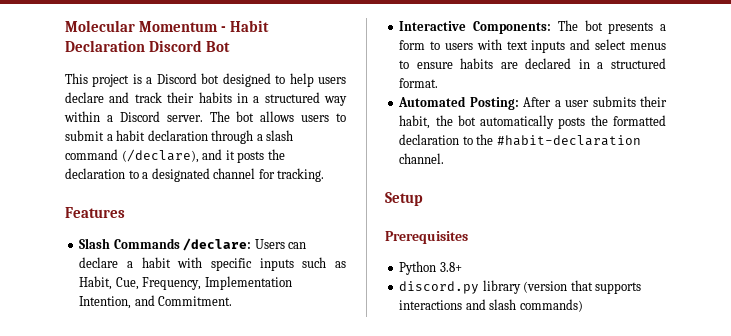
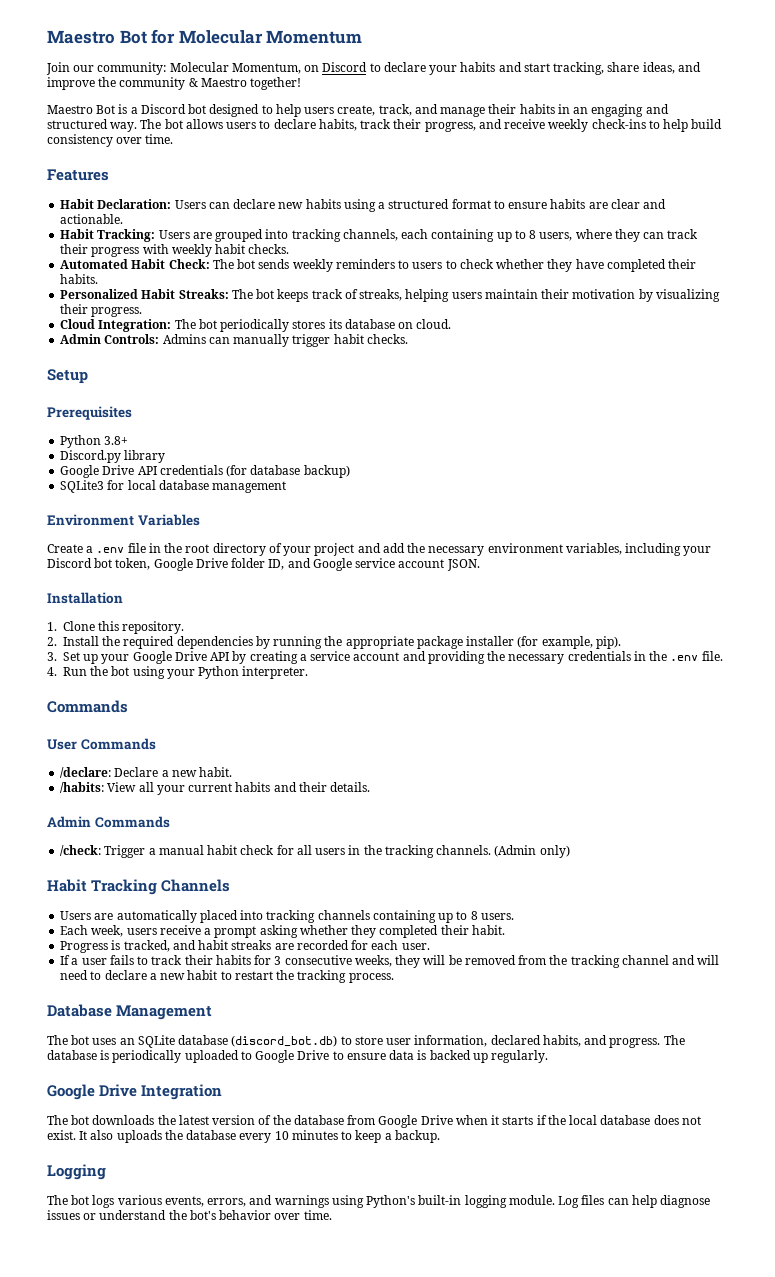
- Molecular Momentum - Habit Declaration Discord Bot
- This project is a Discord bot designed to help users declare and track their habits in a structured way within a Discord server.
+ Maestro Bot for Molecular Momentum
+ Join our community: Molecular Momentum, on Discord to declare your habits and start tracking, share ideas, and improve the community & Maestro together!
+ Maestro Bot is a Discord bot designed to help users create, track, and manage their habits in an engaging and structured way.
- The bot allows users to submit a habit declaration through a slash command (/declare), and it posts the declaration to a designated channel for tracking.
+ The bot allows users to declare habits, track their progress, and receive weekly check-ins to help build consistency over time.
  Features
- Slash Commands /declare: Users can declare a habit with specific inputs such as Habit, Cue, Frequency, Implementation Intention, and Commitment.
- Interactive Components: The bot presents a form to users with text inputs and select menus to ensure habits are declared in a structured format.
- Automated Posting: After a user submits their habit, the bot automatically posts the formatted declaration to the #habit-declaration channel.
+ Habit Declaration: Users can declare new habits using a structured format to ensure habits are clear and actionable.
+ Habit Tracking: Users are grouped into tracking channels, each containing up to 8 users, where they can track their progress with weekly habit checks.
+ Automated Habit Check: The bot sends weekly reminders to users to check whether they have completed their habits.
+ Personalized Habit Streaks: The bot keeps track of streaks, helping users maintain their motivation by visualizing their progress.
+ Cloud Integration: The bot periodically stores its database on cloud.
+ Admin Controls: Admins can manually trigger habit checks.
- discord.py library (version that supports interactions and slash commands)
+ Discord.py library
+ Google Drive API credentials (for database backup)
+ SQLite3 for local database management
+ Environment Variables
+ Create a .env file in the root directory of your project and add the necessary environment variables, including your Discord bot token, Google Drive folder ID, and Google service account JSON.
+ Installation
+ 1. Clone this repository.
+ 2. Install the required dependencies by running the appropriate package installer (for example, pip).
+ 3. Set up your Google Drive API by creating a service account and providing the necessary credentials in the .env file.
+ 4. Run the bot using your Python interpreter.
+ Commands
+ User Commands
+ /declare: Declare a new habit.
+ /habits: View all your current habits and their details.
+ Admin Commands
+ /check: Trigger a manual habit check for all users in the tracking channels. (Admin only)
+ Habit Tracking Channels
+ Users are automatically placed into tracking channels containing up to 8 users.
+ Each week, users receive a prompt asking whether they completed their habit.
+ Progress is tracked, and habit streaks are recorded for each user.
+ If a user fails to track their habits for 3 consecutive weeks, they will be removed from the tracking channel and will need to declare a new habit to restart the tracking process.
+ Database Management
+ The bot uses an SQLite database (discord_bot.db) to store user information, declared habits, and progress. The database is periodically uploaded to Google Drive to ensure data is backed up regularly.
+ Google Drive Integration
+ The bot downloads the latest version of the database from Google Drive when it starts if the local database does not exist. It also uploads the database every 10 minutes to keep a backup.
+ Logging
+ The bot logs various events, errors, and warnings using Python's built-in logging module. Log files can help diagnose issues or understand the bot's behavior over time.

